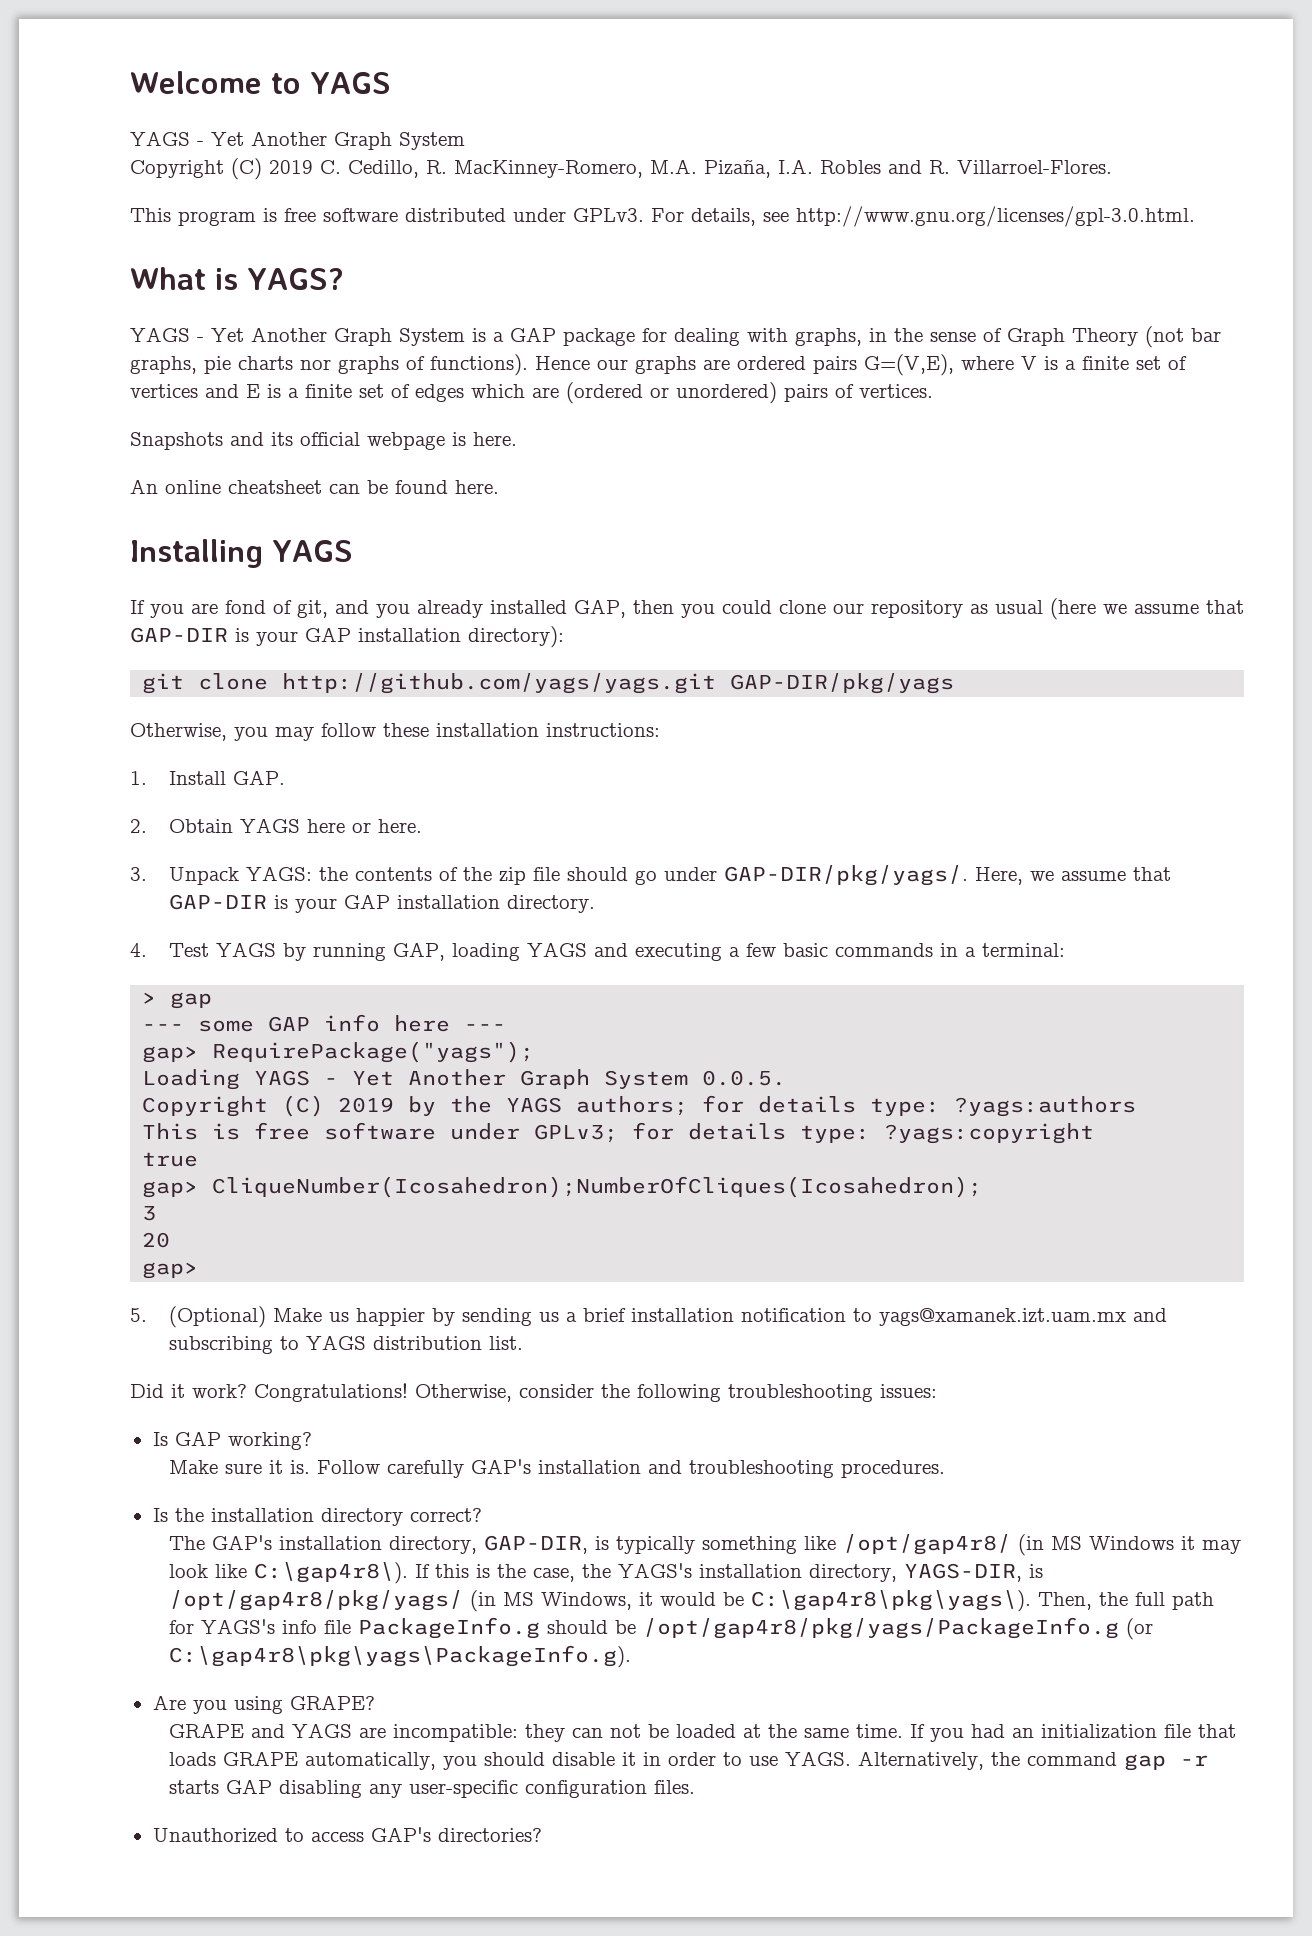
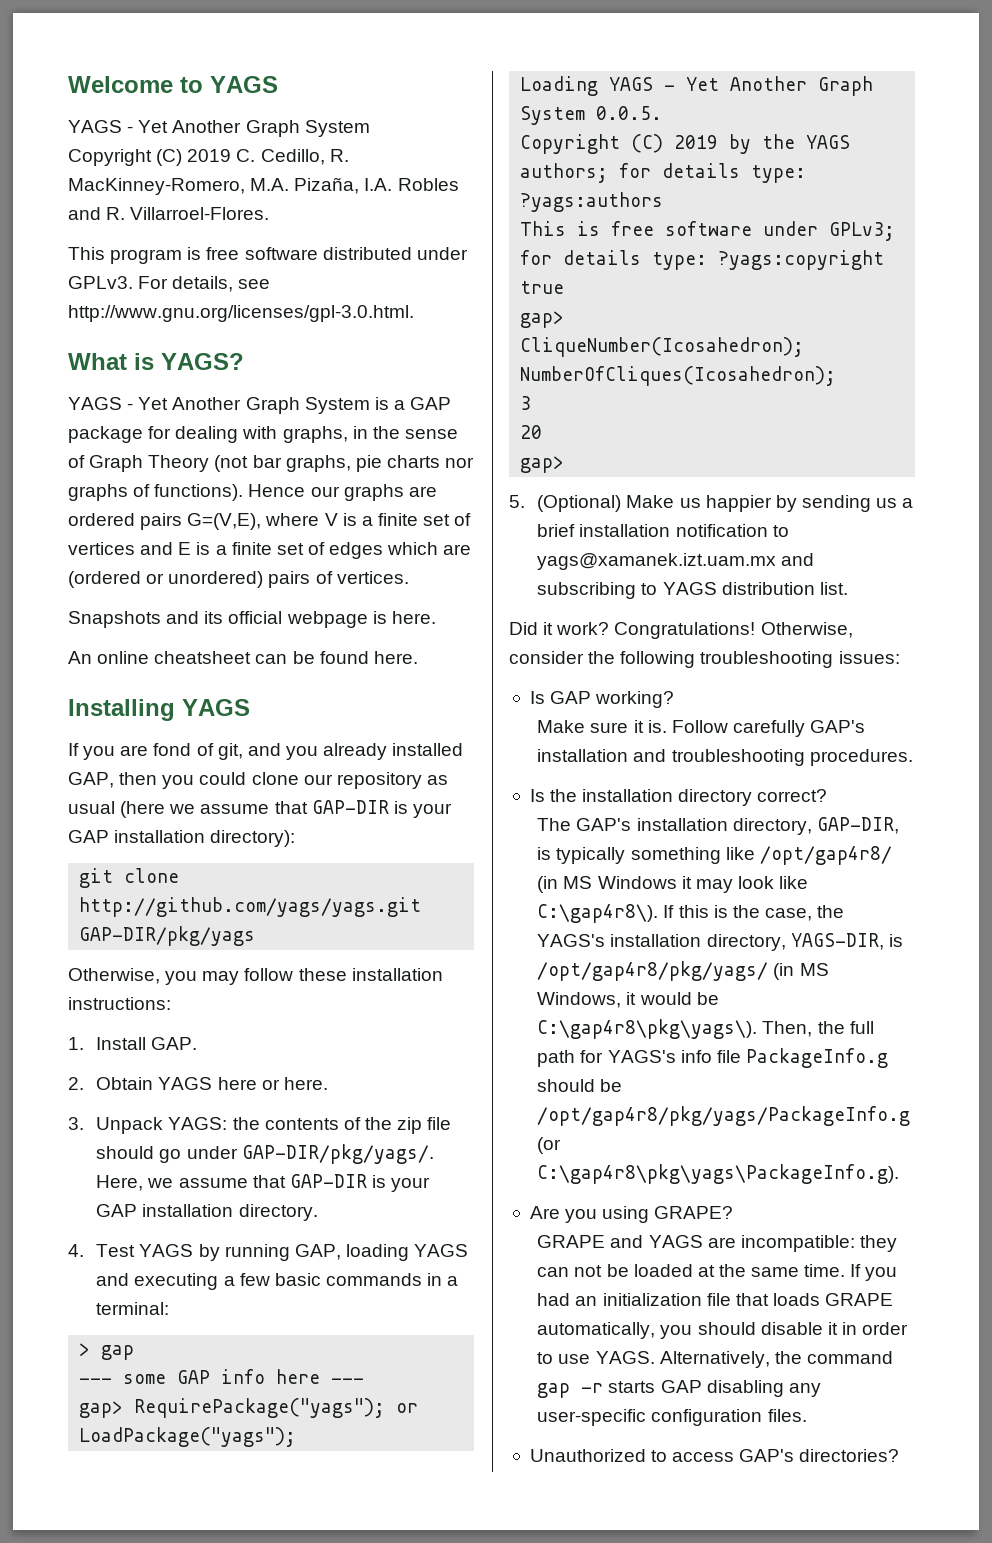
- gap> RequirePackage("yags");
+ gap> RequirePackage("yags"); or LoadPackage("yags");

